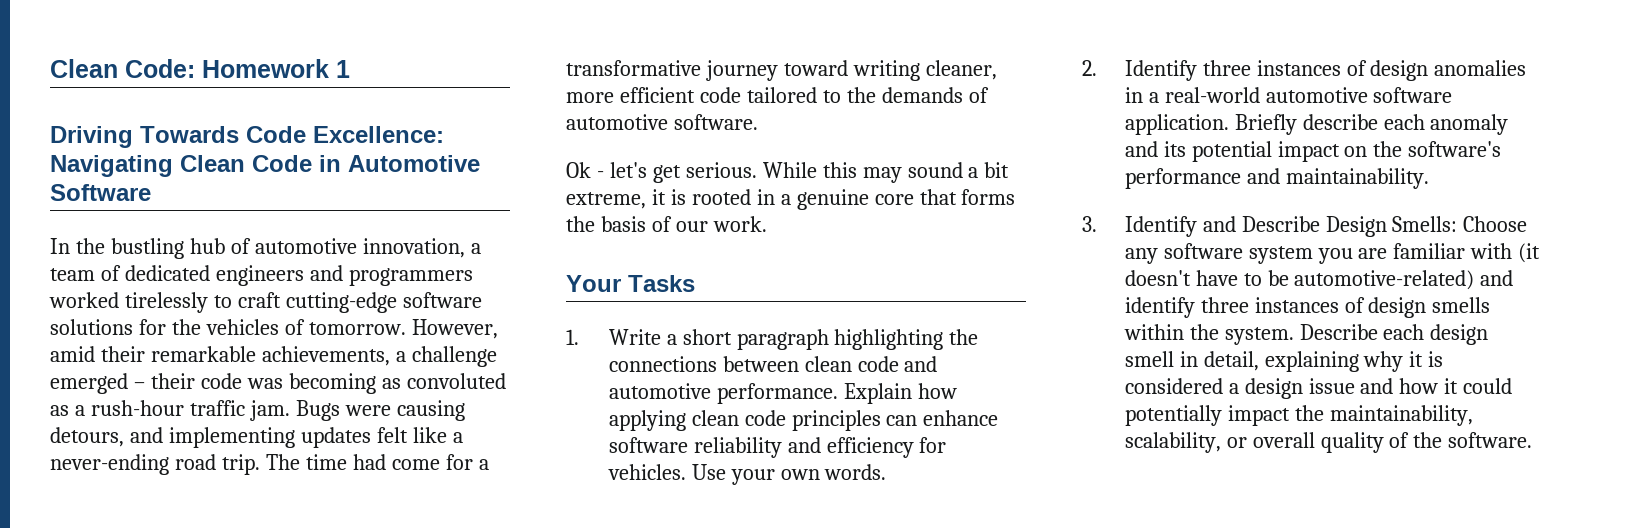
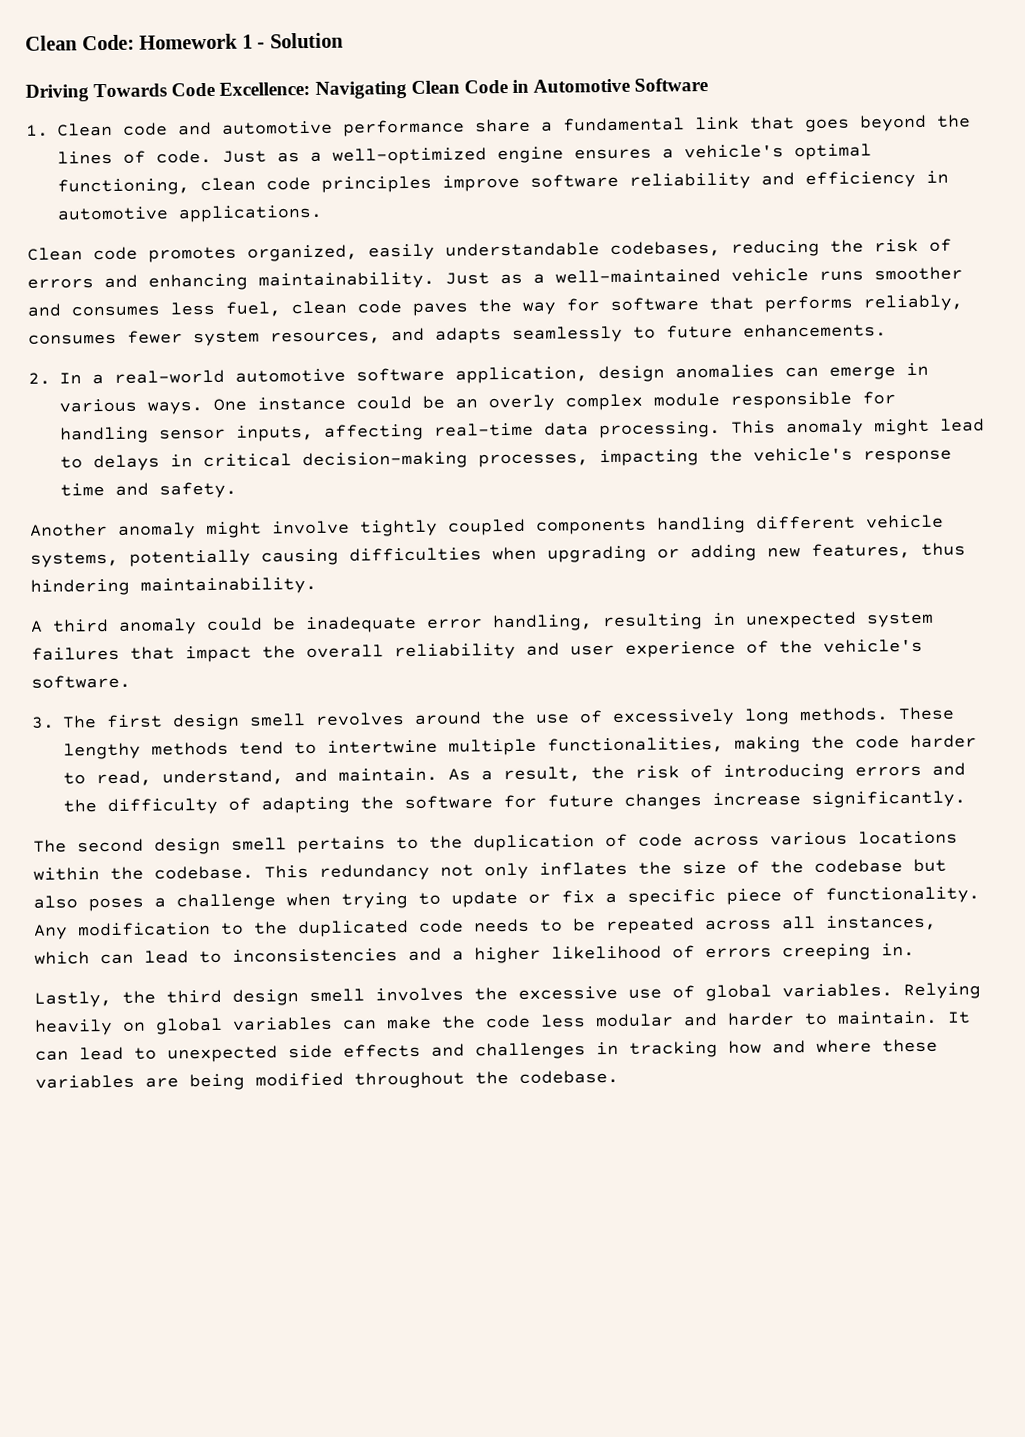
- Clean Code: Homework 1
+ Clean Code: Homework 1 - Solution
- In the bustling hub of automotive innovation, a team of dedicated engineers and programmers worked tirelessly to craft cutting-edge software solutions for the vehicles of tomorrow. However, amid their remarkable achievements, a challenge emerged – their code was becoming as convoluted as a rush-hour traffic jam. Bugs were causing detours, and implementing updates felt like a never-ending road trip. The time had come for a transformative journey toward writing cleaner, more efficient code tailored to the demands of automotive software.
- Ok - let's get serious. While this may sound a bit extreme, it is rooted in a genuine core that forms the basis of our work.
- Your Tasks
- 1. Write a short paragraph highlighting the connections between clean code and automotive performance. Explain how applying clean code principles can enhance software reliability and efficiency for vehicles. Use your own words.
- 2. Identify three instances of design anomalies in a real-world automotive software application. Briefly describe each anomaly and its potential impact on the software's performance and maintainability.
- 3. Identify and Describe Design Smells: Choose any software system you are familiar with (it doesn't have to be automotive-related) and identify three instances of design smells within the system. Describe each design smell in detail, explaining why it is considered a design issue and how it could potentially impact the maintainability, scalability, or overall quality of the software.
+ 1. Clean code and automotive performance share a fundamental link that goes beyond the lines of code. Just as a well-optimized engine ensures a vehicle's optimal functioning, clean code principles improve software reliability and efficiency in automotive applications.
+ Clean code promotes organized, easily understandable codebases, reducing the risk of errors and enhancing maintainability. Just as a well-maintained vehicle runs smoother and consumes less fuel, clean code paves the way for software that performs reliably, consumes fewer system resources, and adapts seamlessly to future enhancements.
+ 2. In a real-world automotive software application, design anomalies can emerge in various ways. One instance could be an overly complex module responsible for handling sensor inputs, affecting real-time data processing. This anomaly might lead to delays in critical decision-making processes, impacting the vehicle's response time and safety.
+ Another anomaly might involve tightly coupled components handling different vehicle systems, potentially causing difficulties when upgrading or adding new features, thus hindering maintainability.
+ A third anomaly could be inadequate error handling, resulting in unexpected system failures that impact the overall reliability and user experience of the vehicle's software.
+ 3. The first design smell revolves around the use of excessively long methods. These lengthy methods tend to intertwine multiple functionalities, making the code harder to read, understand, and maintain. As a result, the risk of introducing errors and the difficulty of adapting the software for future changes increase significantly.
+ The second design smell pertains to the duplication of code across various locations within the codebase. This redundancy not only inflates the size of the codebase but also poses a challenge when trying to update or fix a specific piece of functionality. Any modification to the duplicated code needs to be repeated across all instances, which can lead to inconsistencies and a higher likelihood of errors creeping in.
+ Lastly, the third design smell involves the excessive use of global variables. Relying heavily on global variables can make the code less modular and harder to maintain. It can lead to unexpected side effects and challenges in tracking how and where these variables are being modified throughout the codebase.

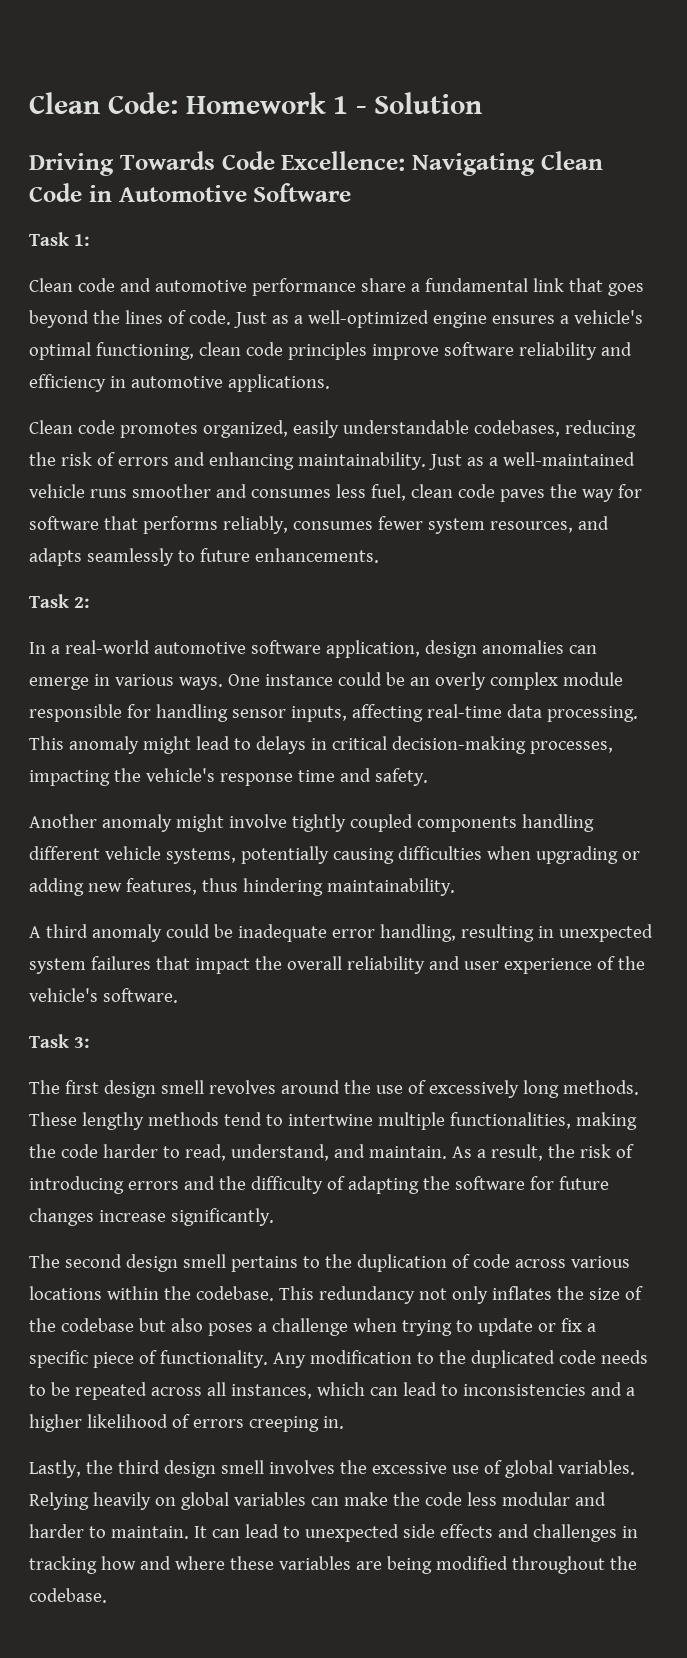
- 1. Clean code and automotive performance share a fundamental link that goes beyond the lines of code.
+ Task 1:
+ Clean code and automotive performance share a fundamental link that goes beyond the lines of code.
- 2. In a real-world automotive software application, design anomalies can emerge in various ways.
+ Task 2:
+ In a real-world automotive software application, design anomalies can emerge in various ways.
- 3. The first design smell revolves around the use of excessively long methods.
+ Task 3:
+ The first design smell revolves around the use of excessively long methods.

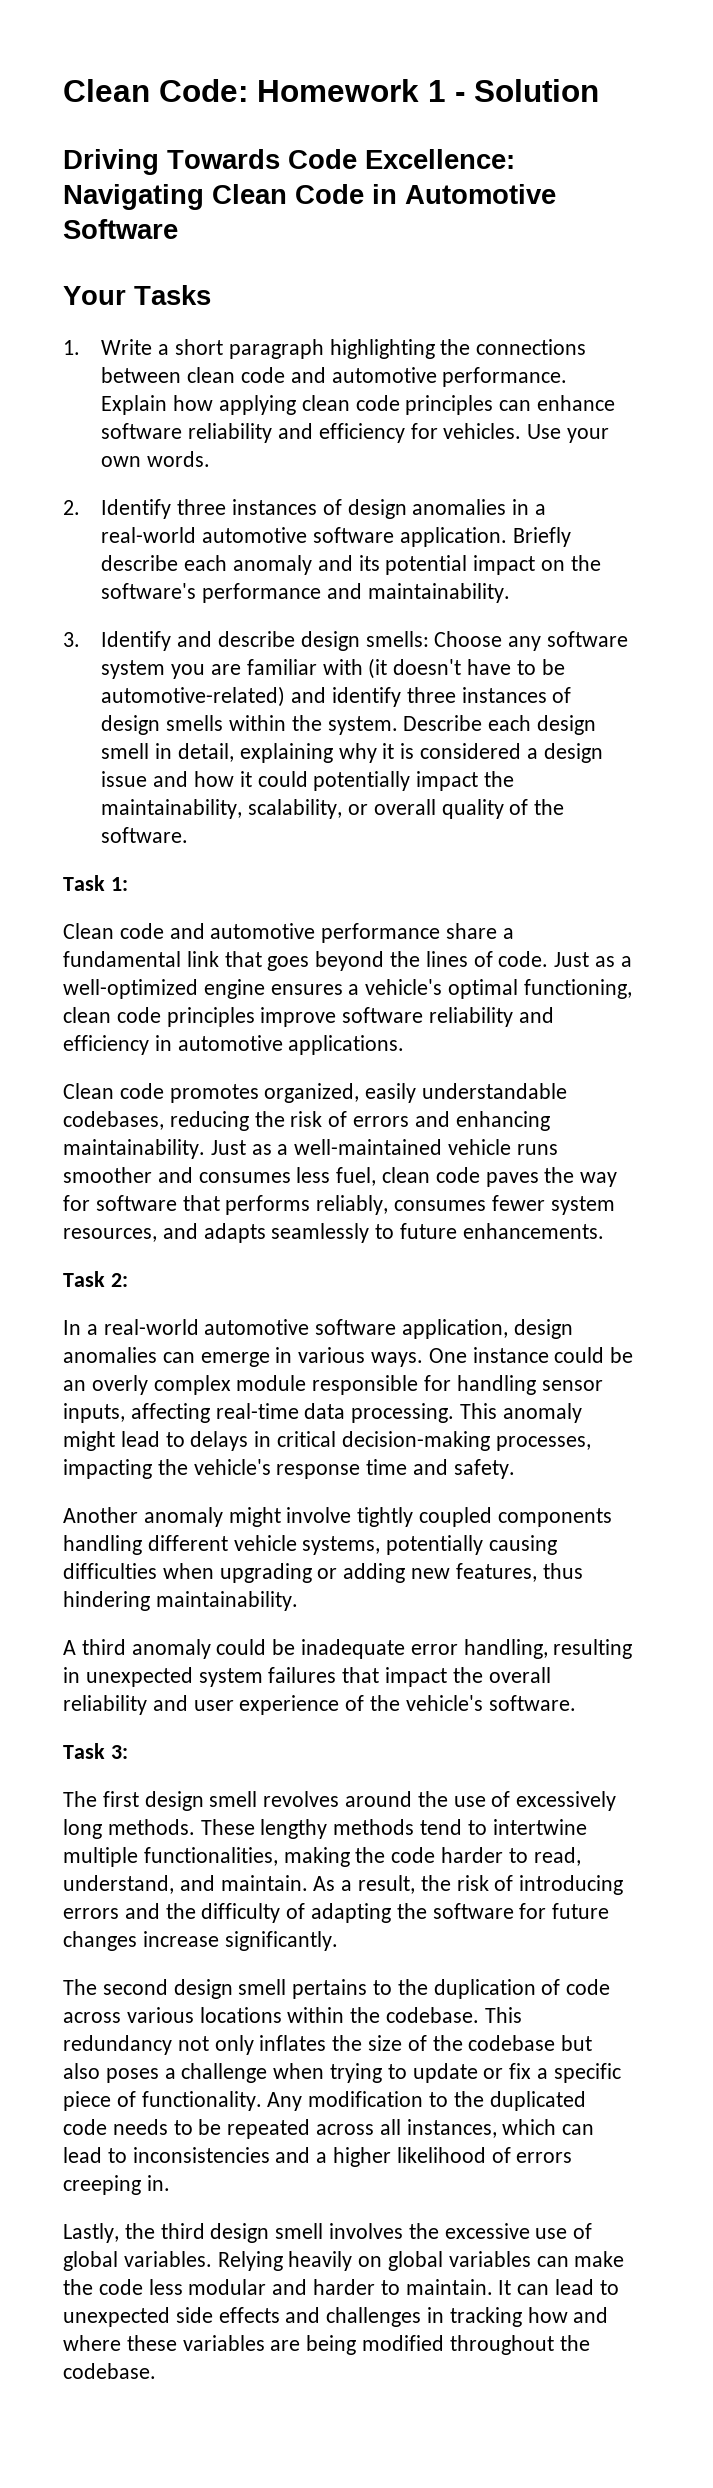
+ Your Tasks
+ 1. Write a short paragraph highlighting the connections between clean code and automotive performance. Explain how applying clean code principles can enhance software reliability and efficiency for vehicles. Use your own words.
+ 2. Identify three instances of design anomalies in a real-world automotive software application. Briefly describe each anomaly and its potential impact on the software's performance and maintainability.
+ 3. Identify and describe design smells: Choose any software system you are familiar with (it doesn't have to be automotive-related) and identify three instances of design smells within the system. Describe each design smell in detail, explaining why it is considered a design issue and how it could potentially impact the maintainability, scalability, or overall quality of the software.

